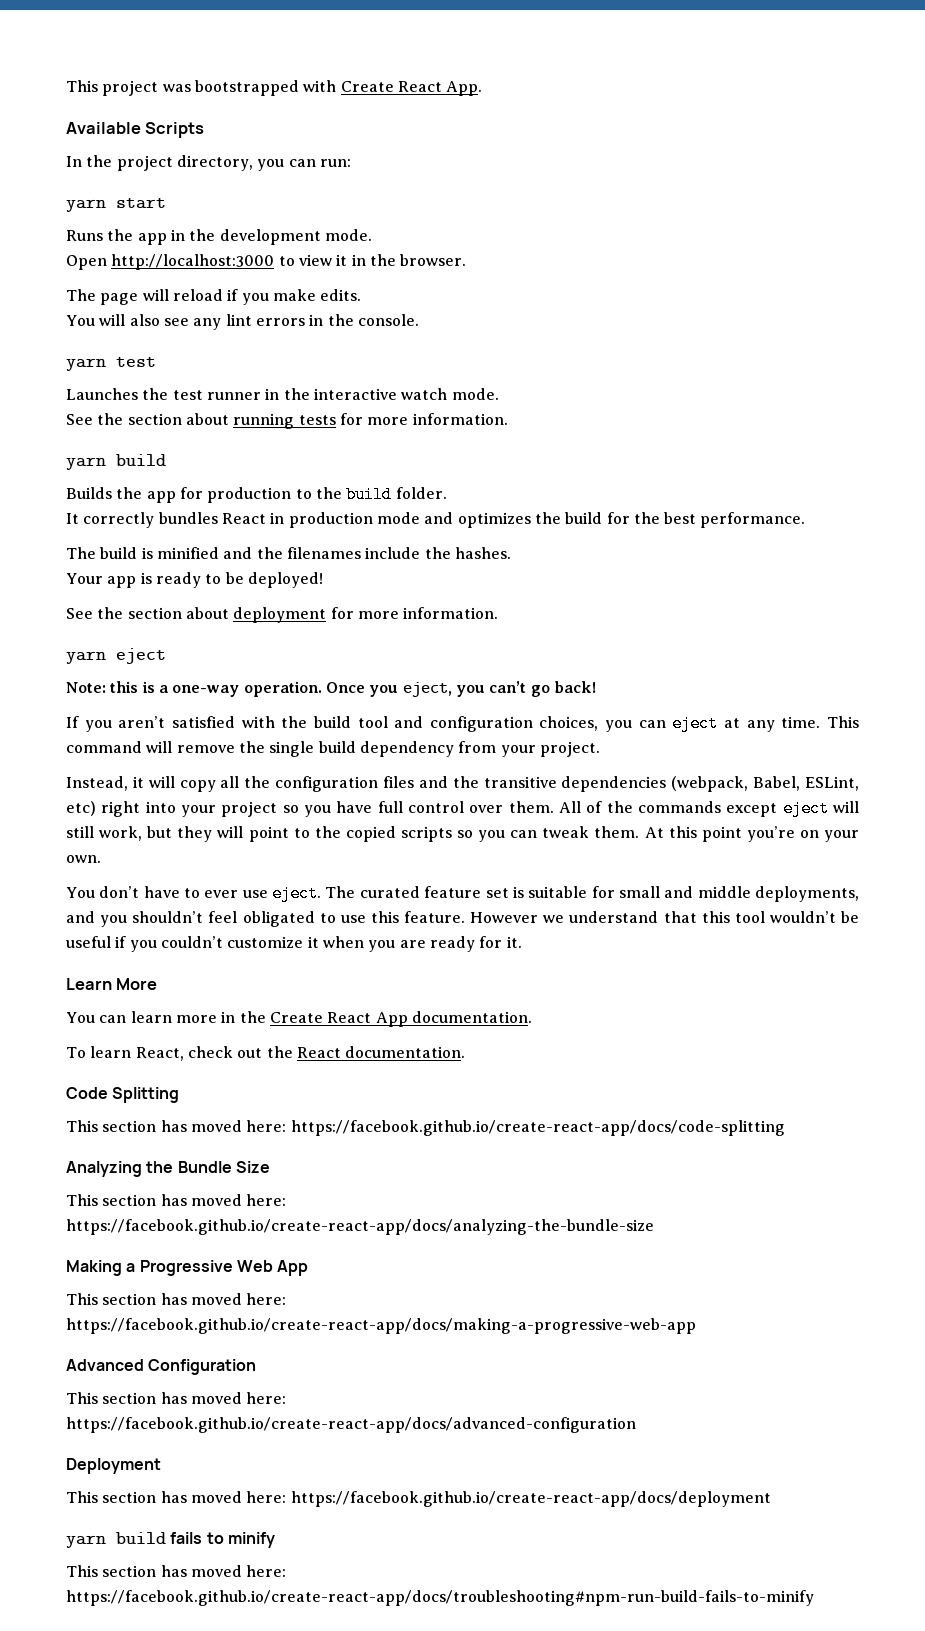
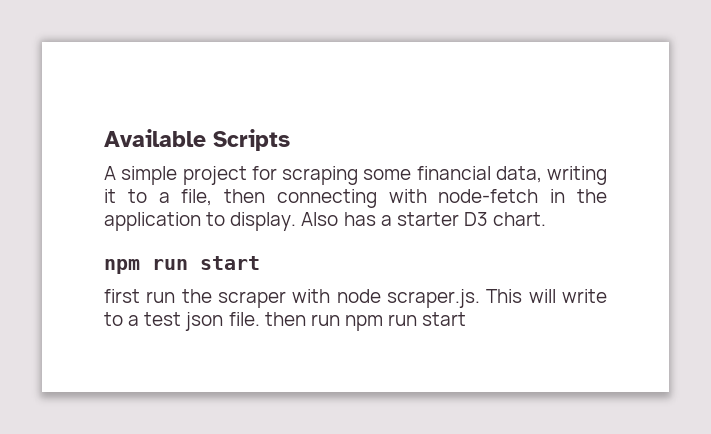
- This project was bootstrapped with Create React App.
  Available Scripts
- In the project directory, you can run:
- yarn start
- Runs the app in the development mode.
- Open http://localhost:3000 to view it in the browser.
- The page will reload if you make edits.
- You will also see any lint errors in the console.
- yarn test
- Launches the test runner in the interactive watch mode.
- See the section about running tests for more information.
- yarn build
- Builds the app for production to the build folder.
- It correctly bundles React in production mode and optimizes the build for the best performance.
- The build is minified and the filenames include the hashes.
- Your app is ready to be deployed!
- See the section about deployment for more information.
- yarn eject
- Note: this is a one-way operation. Once you eject, you can’t go back!
- If you aren’t satisfied with the build tool and configuration choices, you can eject at any time. This command will remove the single build dependency from your project.
- Instead, it will copy all the configuration files and the transitive dependencies (webpack, Babel, ESLint, etc) right into your project so you have full control over them. All of the commands except eject will still work, but they will point to the copied scripts so you can tweak them. At this point you’re on your own.
- You don’t have to ever use eject. The curated feature set is suitable for small and middle deployments, and you shouldn’t feel obligated to use this feature. However we understand that this tool wouldn’t be useful if you couldn’t customize it when you are ready for it.
- Learn More
- You can learn more in the Create React App documentation.
- To learn React, check out the React documentation.
- Code Splitting
- This section has moved here: https://facebook.github.io/create-react-app/docs/code-splitting
- Analyzing the Bundle Size
- This section has moved here: https://facebook.github.io/create-react-app/docs/analyzing-the-bundle-size
- Making a Progressive Web App
- This section has moved here: https://facebook.github.io/create-react-app/docs/making-a-progressive-web-app
- Advanced Configuration
- This section has moved here: https://facebook.github.io/create-react-app/docs/advanced-configuration
- Deployment
- This section has moved here: https://facebook.github.io/create-react-app/docs/deployment
- yarn build fails to minify
- This section has moved here: https://facebook.github.io/create-react-app/docs/troubleshooting#npm-run-build-fails-to-minify
+ A simple project for scraping some financial data, writing it to a file, then connecting with node-fetch in the application to display. Also has a starter D3 chart.
+ npm run start
+ first run the scraper with node scraper.js. This will write to a test json file. then run npm run start

